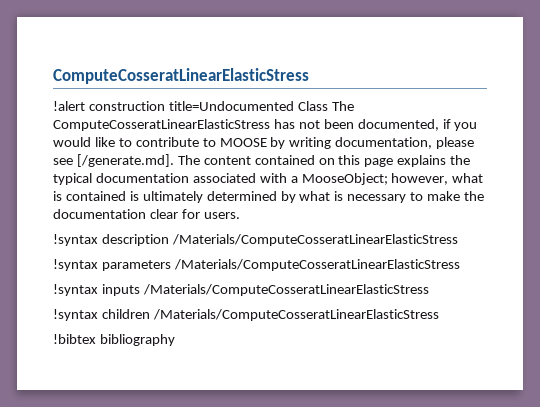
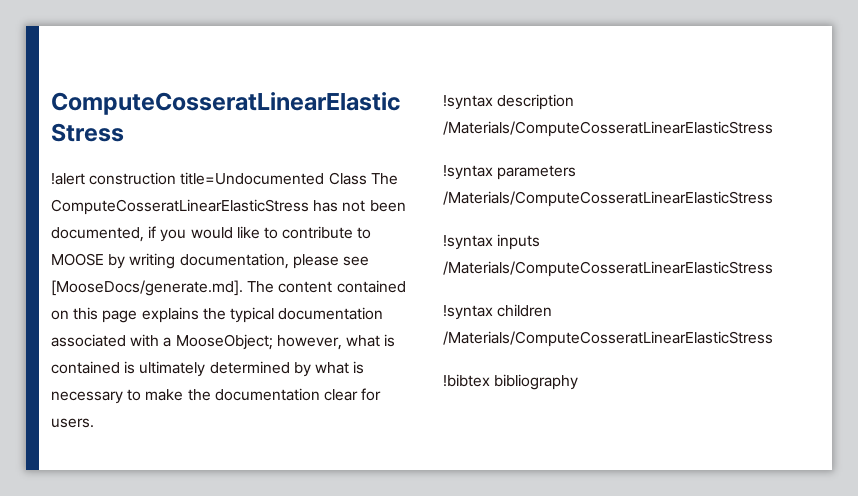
- !alert construction title=Undocumented Class The ComputeCosseratLinearElasticStress has not been documented, if you would like to contribute to MOOSE by writing documentation, please see [/generate.md]. The content contained on this page explains the typical documentation associated with a MooseObject; however, what is contained is ultimately determined by what is necessary to make the documentation clear for users.
+ !alert construction title=Undocumented Class The ComputeCosseratLinearElasticStress has not been documented, if you would like to contribute to MOOSE by writing documentation, please see [MooseDocs/generate.md]. The content contained on this page explains the typical documentation associated with a MooseObject; however, what is contained is ultimately determined by what is necessary to make the documentation clear for users.

